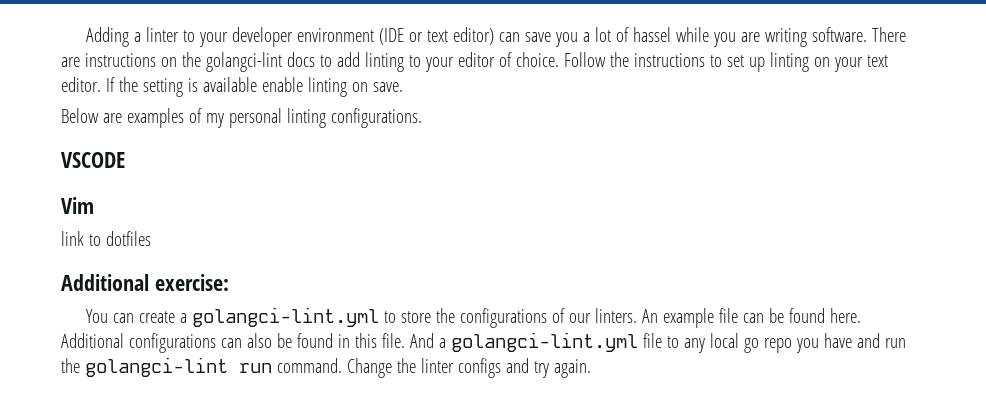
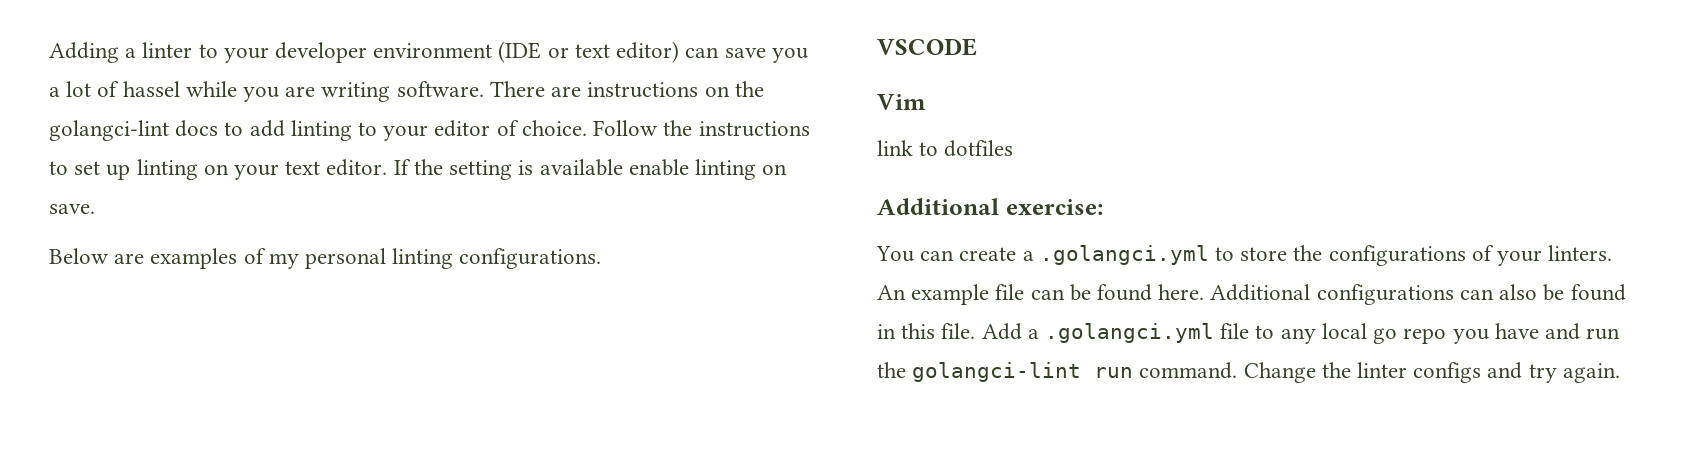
- You can create a golangci-lint.yml to store the configurations of our linters.
+ You can create a .golangci.yml to store the configurations of your linters.
- And a golangci-lint.yml file to any local go repo you have and run the golangci-lint run command.
+ Add a .golangci.yml file to any local go repo you have and run the golangci-lint run command.

